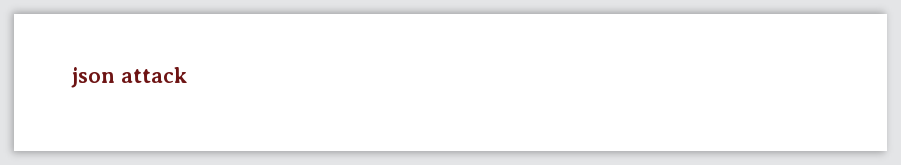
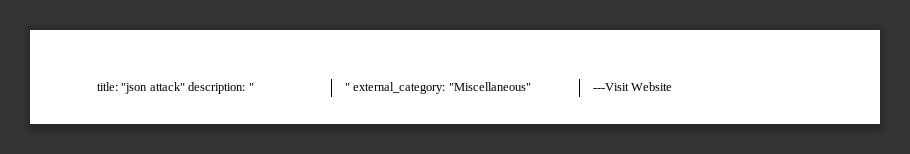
- json attack
+ title: "json attack" description: "
+ " external_category: "Miscellaneous" ---Visit Website

